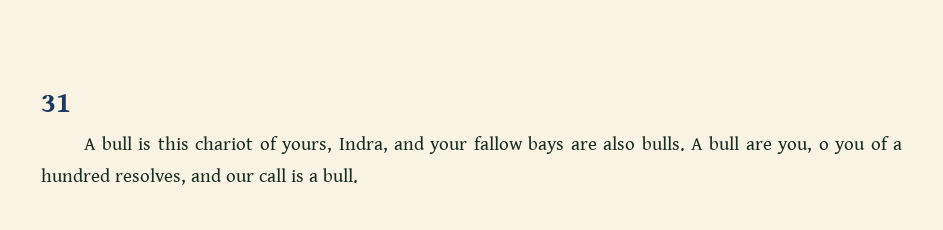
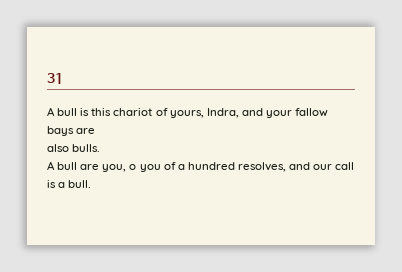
- A bull is this chariot of yours, Indra, and your fallow bays are also bulls. A bull are you, o you of a hundred resolves, and our call is a bull.
+ A bull is this chariot of yours, Indra, and your fallow bays are
+ also bulls.
+ A bull are you, o you of a hundred resolves, and our call is a bull.

